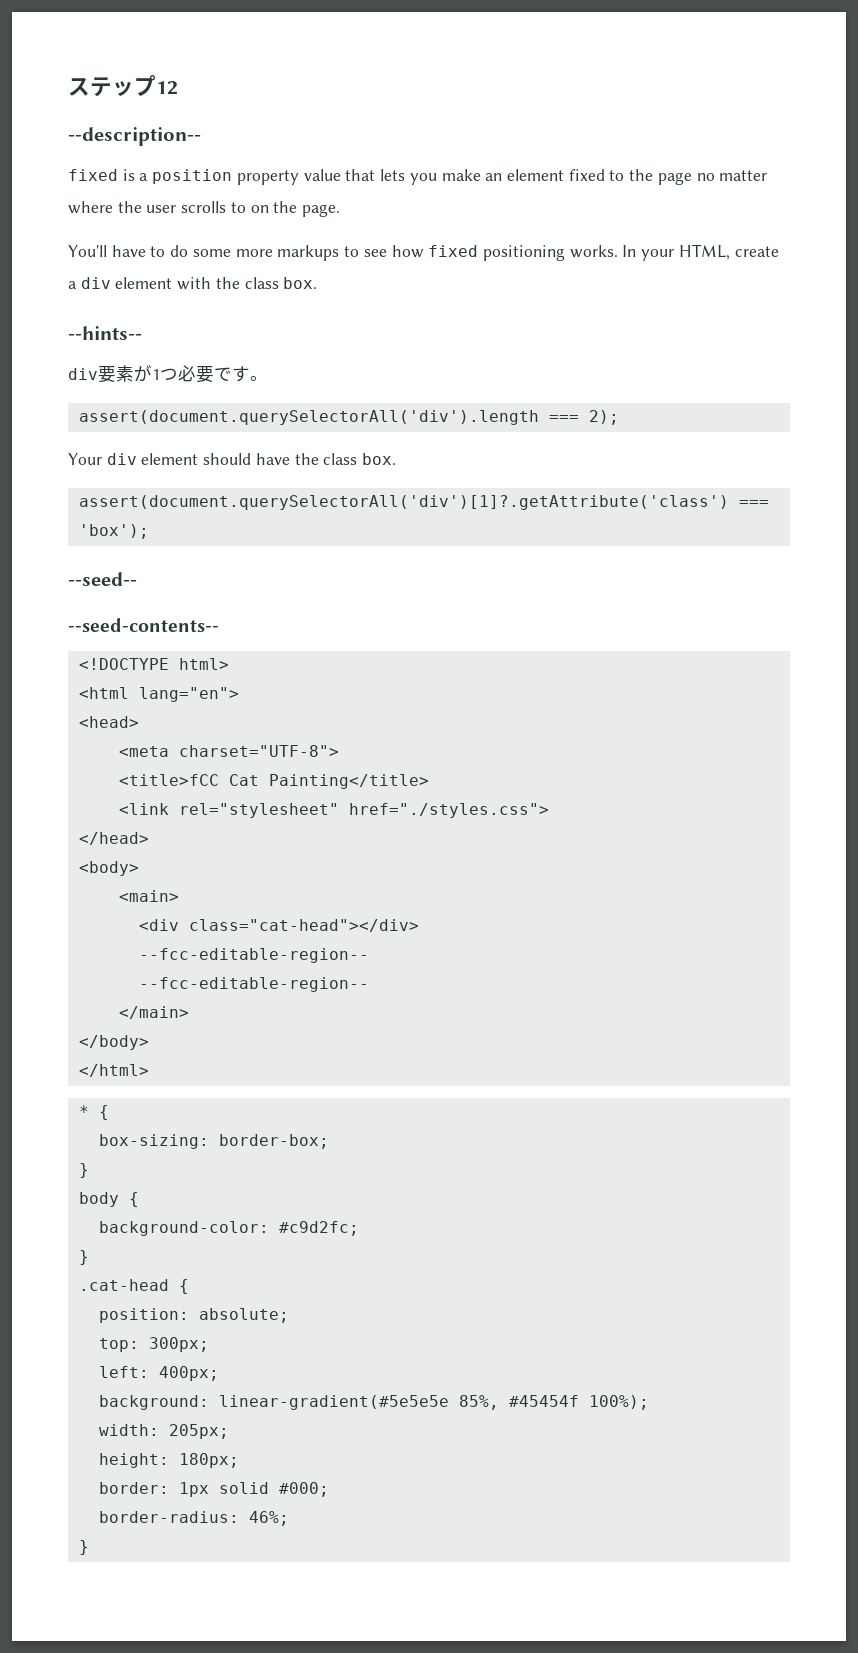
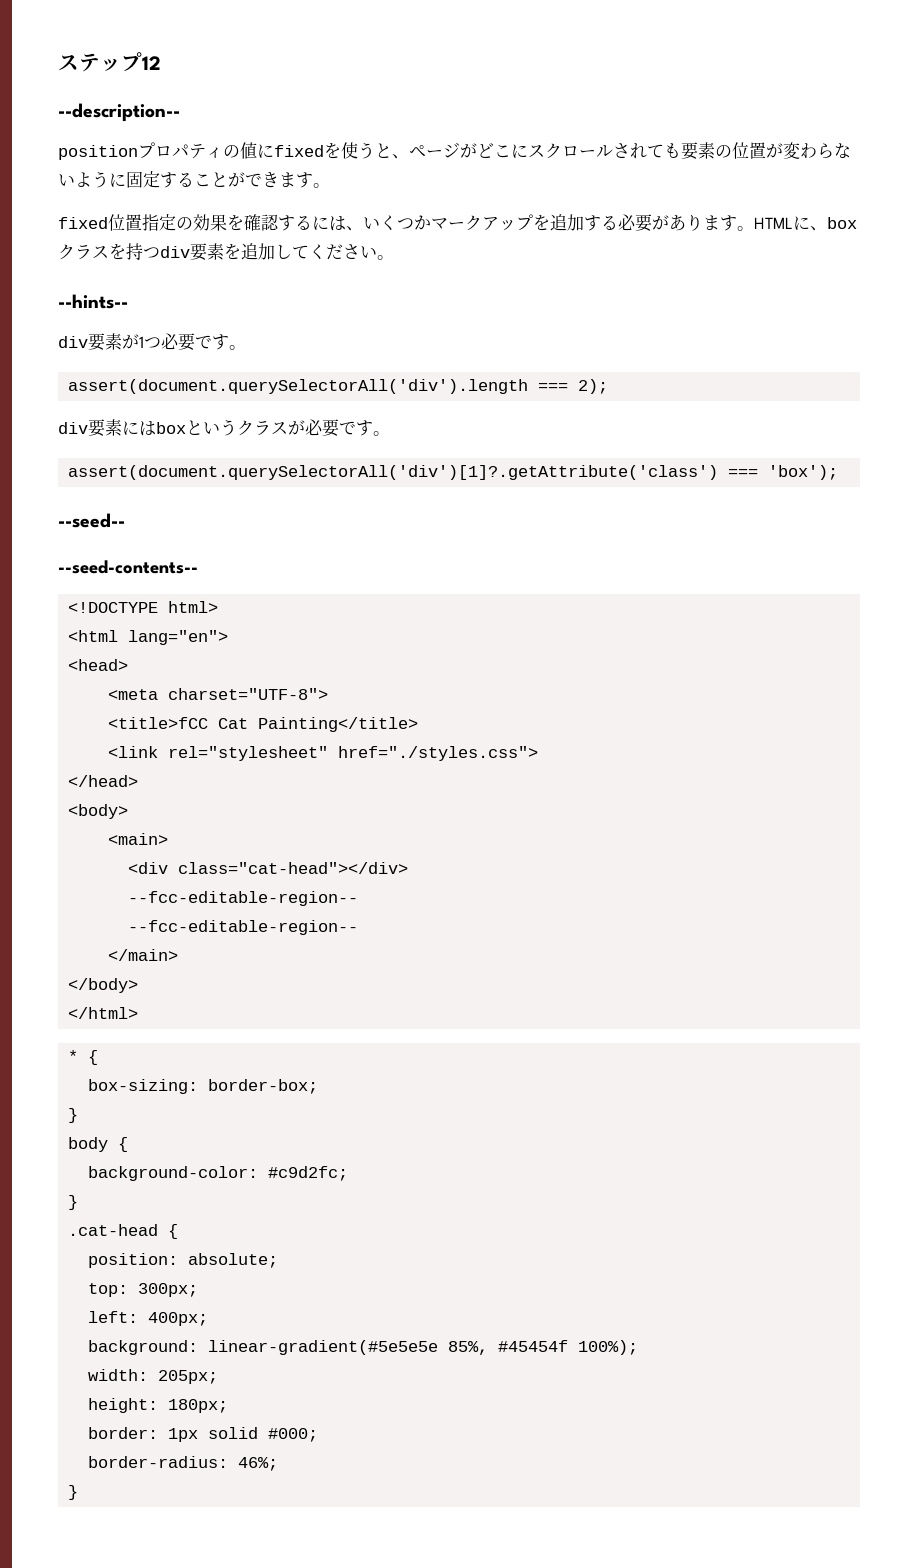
- fixed is a position property value that lets you make an element fixed to the page no matter where the user scrolls to on the page.
- You'll have to do some more markups to see how fixed positioning works. In your HTML, create a div element with the class box.
+ positionプロパティの値にfixedを使うと、ページがどこにスクロールされても要素の位置が変わらないように固定することができます。
+ fixed位置指定の効果を確認するには、いくつかマークアップを追加する必要があります。HTMLに、boxクラスを持つdiv要素を追加してください。
- Your div element should have the class box.
+ div要素にはboxというクラスが必要です。

